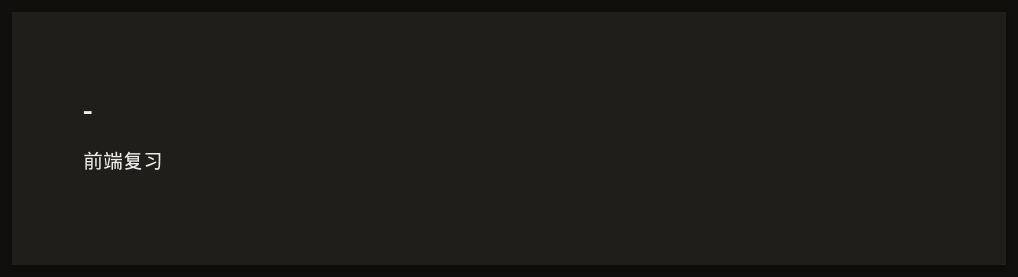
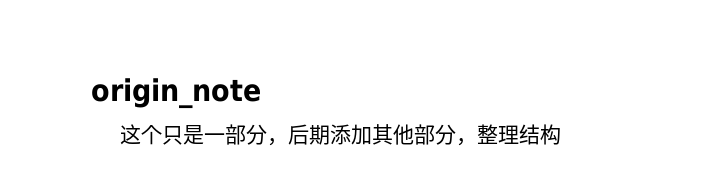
- -
- 前端复习
+ origin_note
+ 这个只是一部分，后期添加其他部分，整理结构

